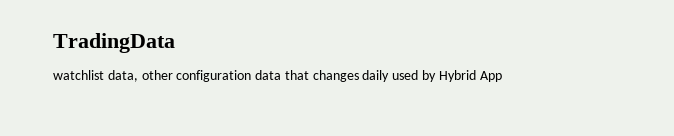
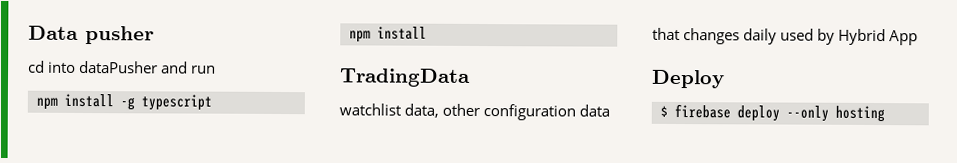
+ Data pusher
+ cd into dataPusher and run
+ npm install -g typescript
+ npm install
+ Deploy
+ $ firebase deploy --only hosting

